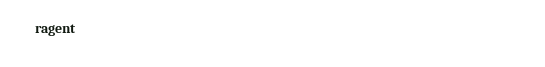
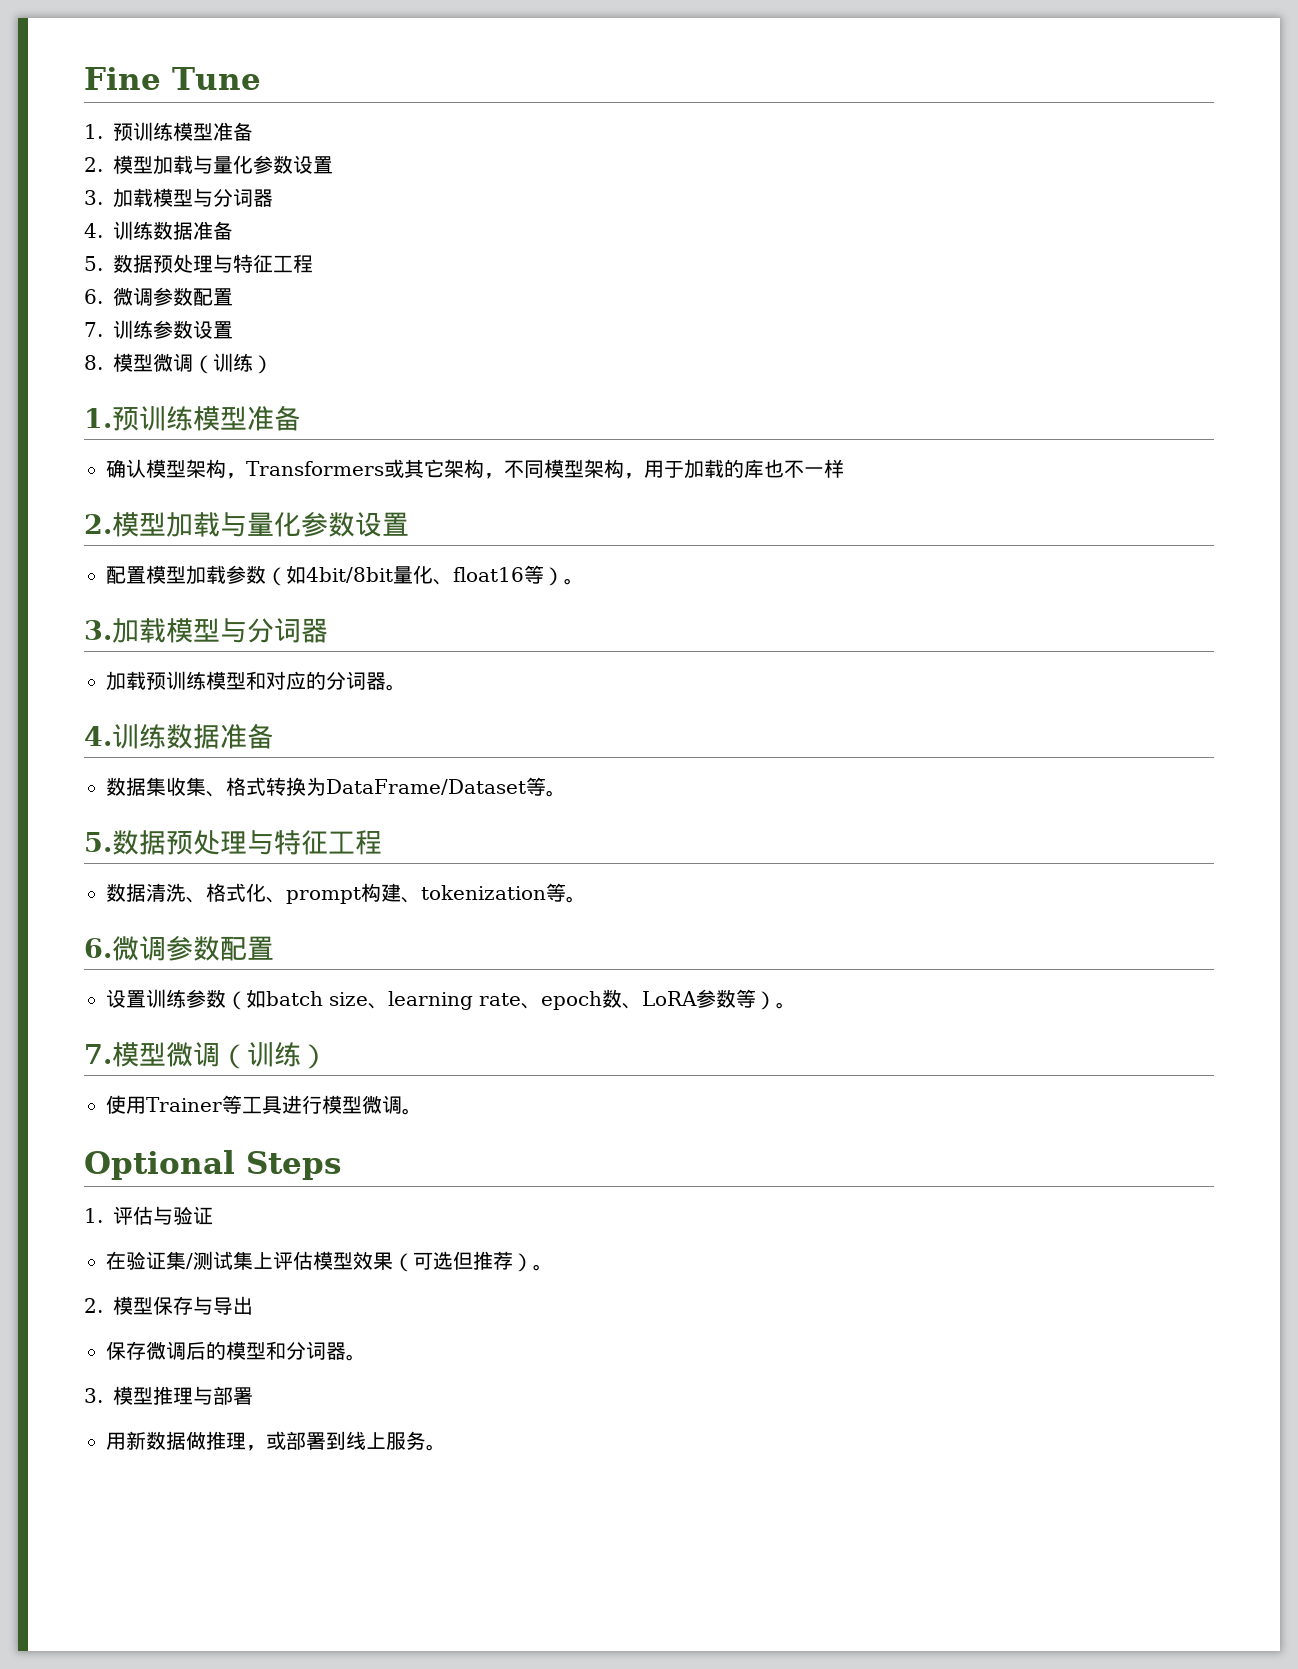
- ragent
+ Fine Tune
+ 1.预训练模型准备
+ 2.模型加载与量化参数设置
+ 3.加载模型与分词器
+ 4.训练数据准备
+ 5.数据预处理与特征工程
+ 6.微调参数配置
+ 7.训练参数设置
+ 8.模型微调（训练）
+ 1.预训练模型准备
+ 确认模型架构，Transformers或其它架构，不同模型架构，用于加载的库也不一样
+ 2.模型加载与量化参数设置
+ 配置模型加载参数（如4bit/8bit量化、float16等）。
+ 3.加载模型与分词器
+ 加载预训练模型和对应的分词器。
+ 4.训练数据准备
+ 数据集收集、格式转换为DataFrame/Dataset等。
+ 5.数据预处理与特征工程
+ 数据清洗、格式化、prompt构建、tokenization等。
+ 6.微调参数配置
+ 设置训练参数（如batch size、learning rate、epoch数、LoRA参数等）。
+ 7.模型微调（训练）
+ 使用Trainer等工具进行模型微调。
+ Optional Steps
+ 1.评估与验证
+ 在验证集/测试集上评估模型效果（可选但推荐）。
+ 2.模型保存与导出
+ 保存微调后的模型和分词器。
+ 3.模型推理与部署
+ 用新数据做推理，或部署到线上服务。

